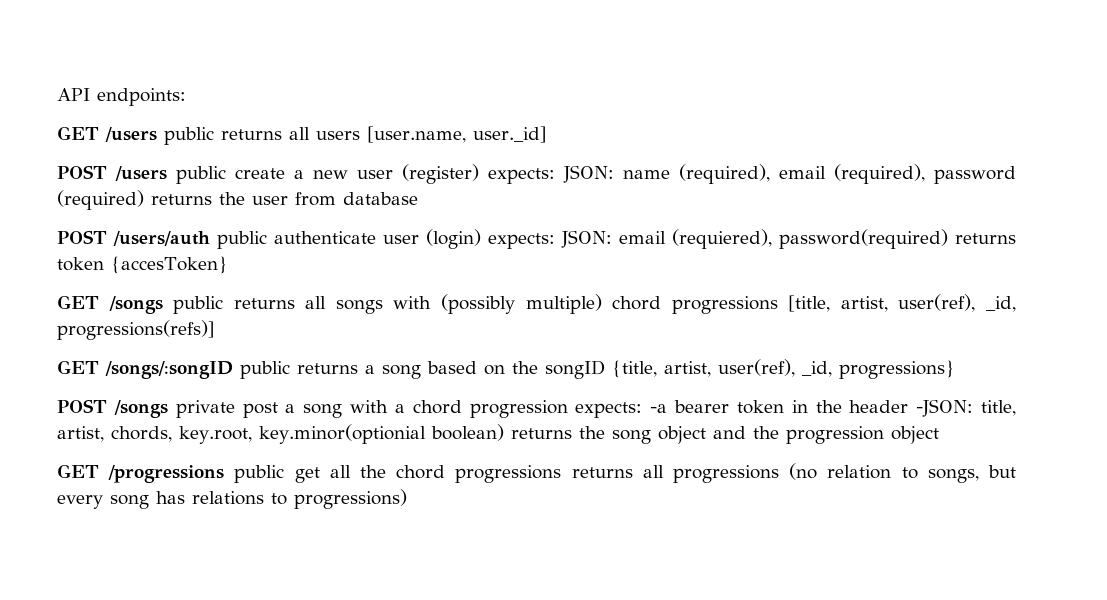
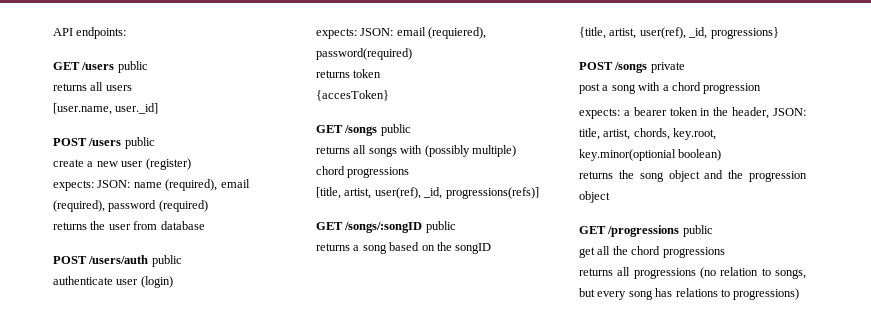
- GET /users public returns all users [user.name, user._id]
+ GET /users public
+ returns all users
+ [user.name, user._id]
- POST /users public create a new user (register) expects: JSON: name (required), email (required), password (required) returns the user from database
+ POST /users public
+ create a new user (register)
+ expects: JSON: name (required), email (required), password (required)
+ returns the user from database
- POST /users/auth public authenticate user (login) expects: JSON: email (requiered), password(required) returns token {accesToken}
+ POST /users/auth public
+ authenticate user (login)
+ expects: JSON: email (requiered), password(required)
+ returns token
+ {accesToken}
- GET /songs public returns all songs with (possibly multiple) chord progressions [title, artist, user(ref), _id, progressions(refs)]
+ GET /songs public
+ returns all songs with (possibly multiple) chord progressions
+ [title, artist, user(ref), _id, progressions(refs)]
- GET /songs/:songID public returns a song based on the songID {title, artist, user(ref), _id, progressions}
+ GET /songs/:songID public
+ returns a song based on the songID
+ {title, artist, user(ref), _id, progressions}
- POST /songs private post a song with a chord progression expects: -a bearer token in the header -JSON: title, artist, chords, key.root, key.minor(optionial boolean) returns the song object and the progression object
+ POST /songs private
+ post a song with a chord progression
+ expects: a bearer token in the header, JSON: title, artist, chords, key.root, key.minor(optionial boolean)
+ returns the song object and the progression object
- GET /progressions public get all the chord progressions returns all progressions (no relation to songs, but every song has relations to progressions)
+ GET /progressions public
+ get all the chord progressions
+ returns all progressions (no relation to songs, but every song has relations to progressions)

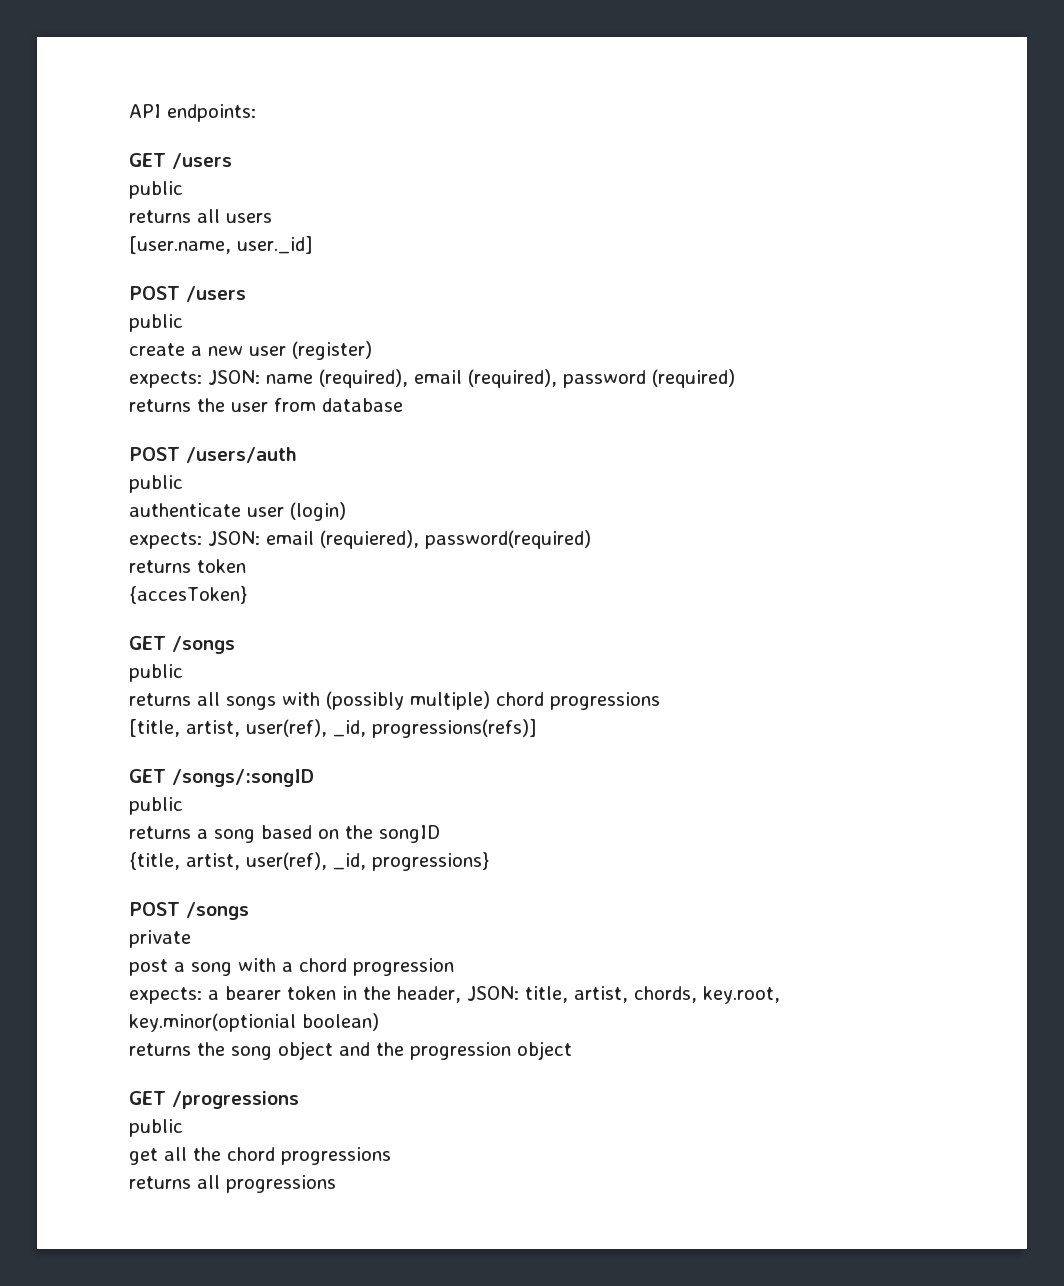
- GET /users public
+ GET /users
+ public
- POST /users public
+ POST /users
+ public
- POST /users/auth public
+ POST /users/auth
+ public
- GET /songs public
+ GET /songs
+ public
- GET /songs/:songID public
+ GET /songs/:songID
+ public
- POST /songs private
+ POST /songs
+ private
- GET /progressions public
+ GET /progressions
+ public
- returns all progressions (no relation to songs, but every song has relations to progressions)
+ returns all progressions

